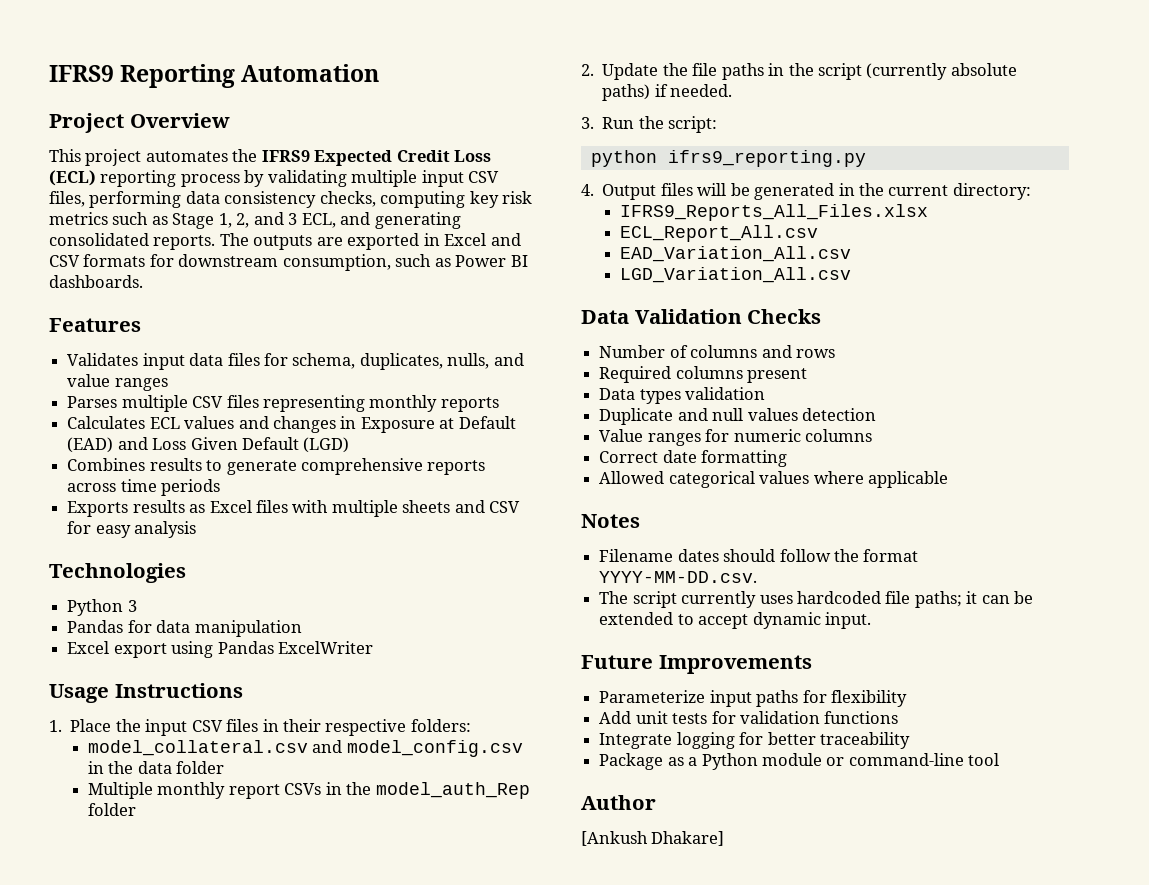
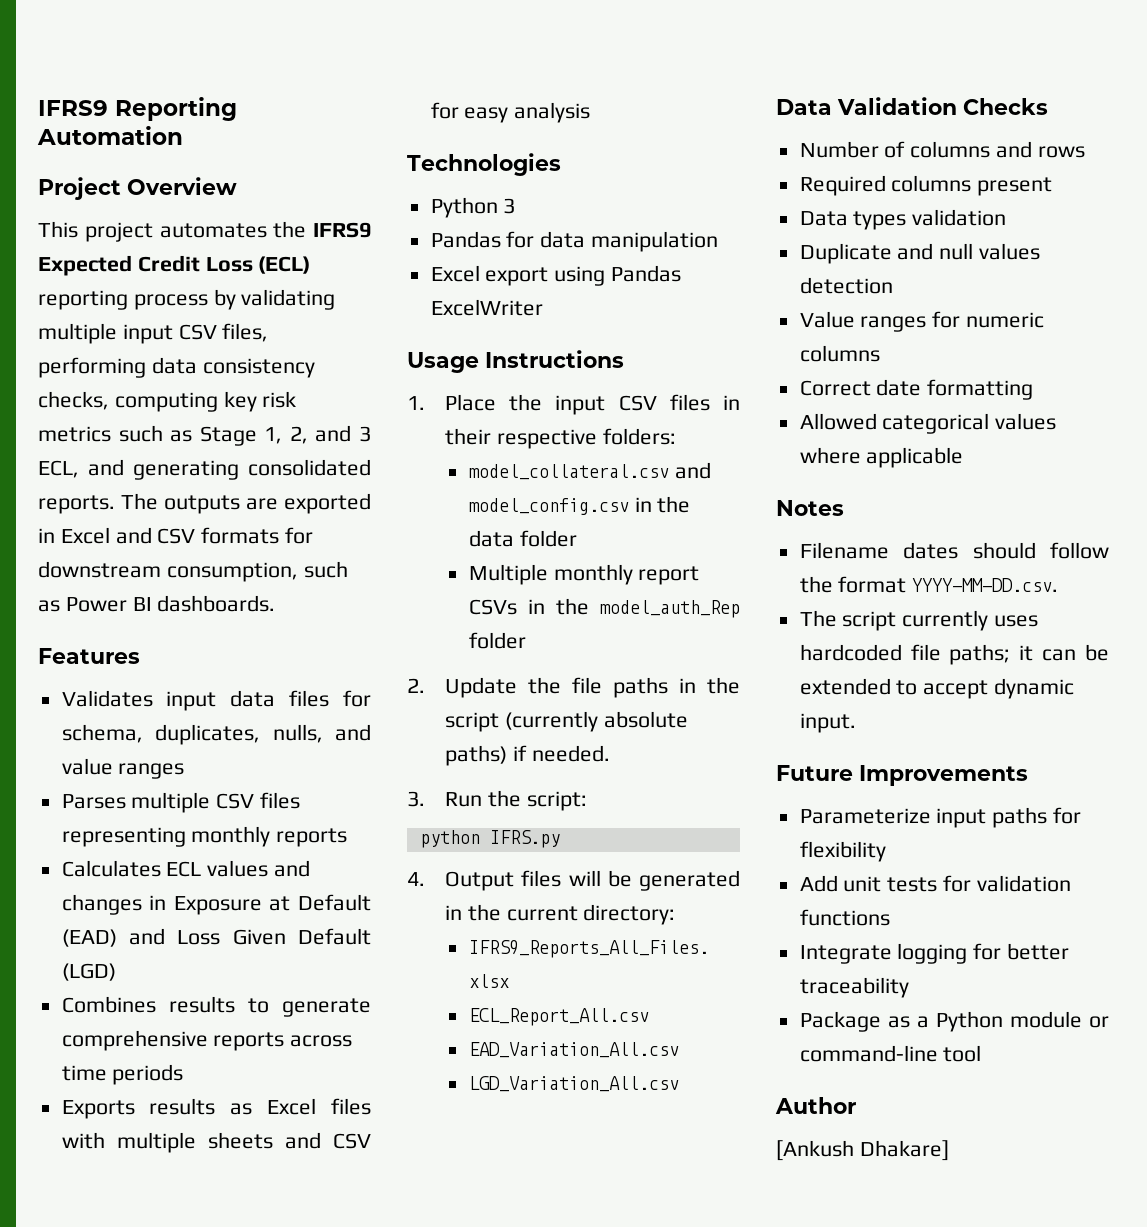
- python ifrs9_reporting.py
+ python IFRS.py

